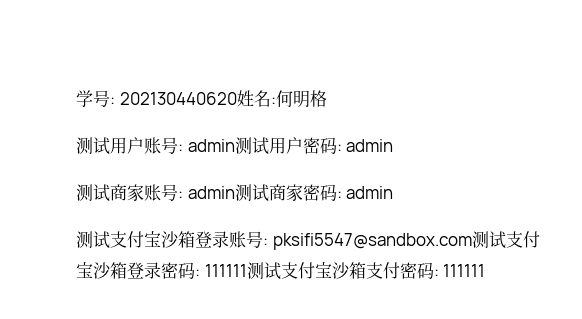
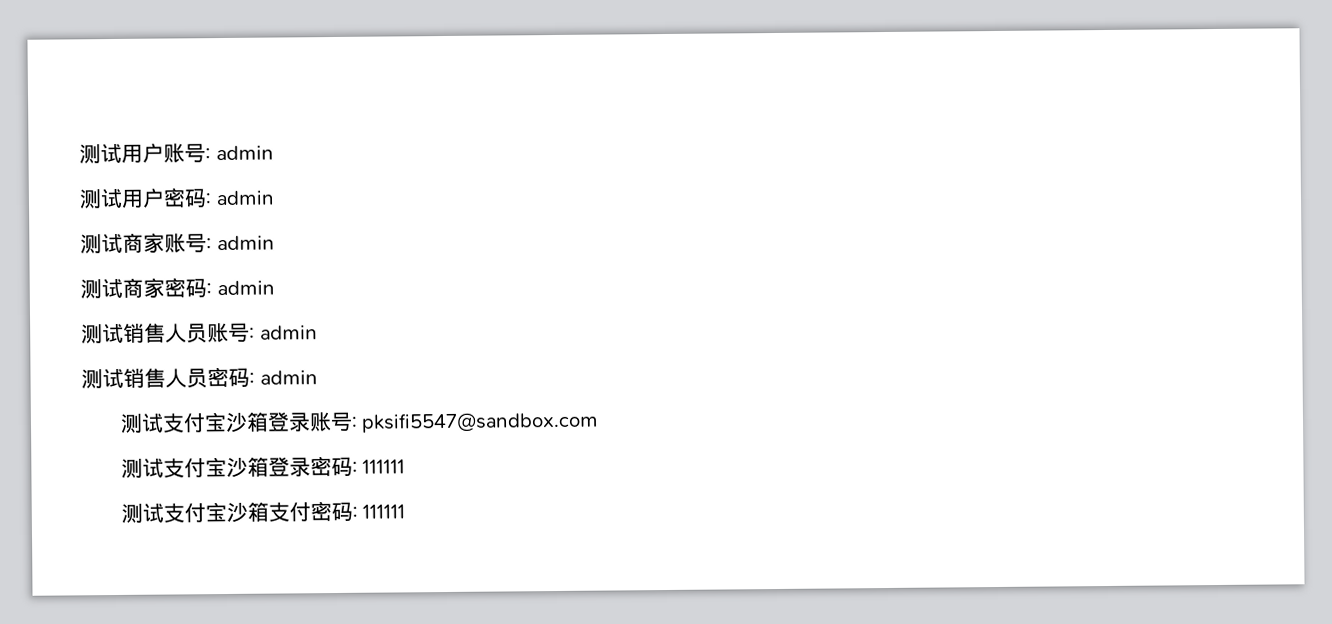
- 学号: 202130440620姓名:何明格
- 测试用户账号: admin测试用户密码: admin
+ 测试用户账号: admin
+ 测试用户密码: admin
- 测试商家账号: admin测试商家密码: admin
+ 测试商家账号: admin
+ 测试商家密码: admin
+ 测试销售人员账号: admin
+ 测试销售人员密码: admin
- 测试支付宝沙箱登录账号: pksifi5547@sandbox.com测试支付宝沙箱登录密码: 111111测试支付宝沙箱支付密码: 111111
+ 测试支付宝沙箱登录账号: pksifi5547@sandbox.com
+ 测试支付宝沙箱登录密码: 111111
+ 测试支付宝沙箱支付密码: 111111

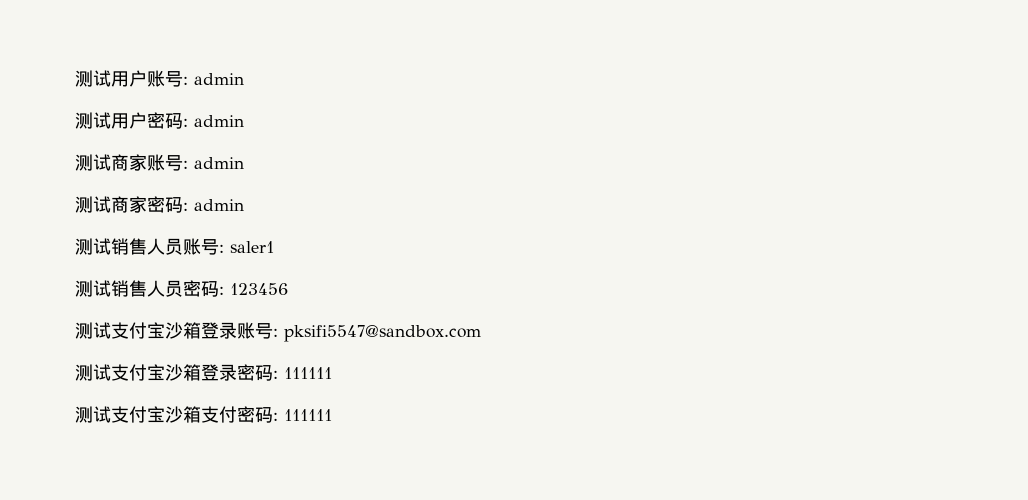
- 测试销售人员账号: admin
+ 测试销售人员账号: saler1
- 测试销售人员密码: admin
+ 测试销售人员密码: 123456

